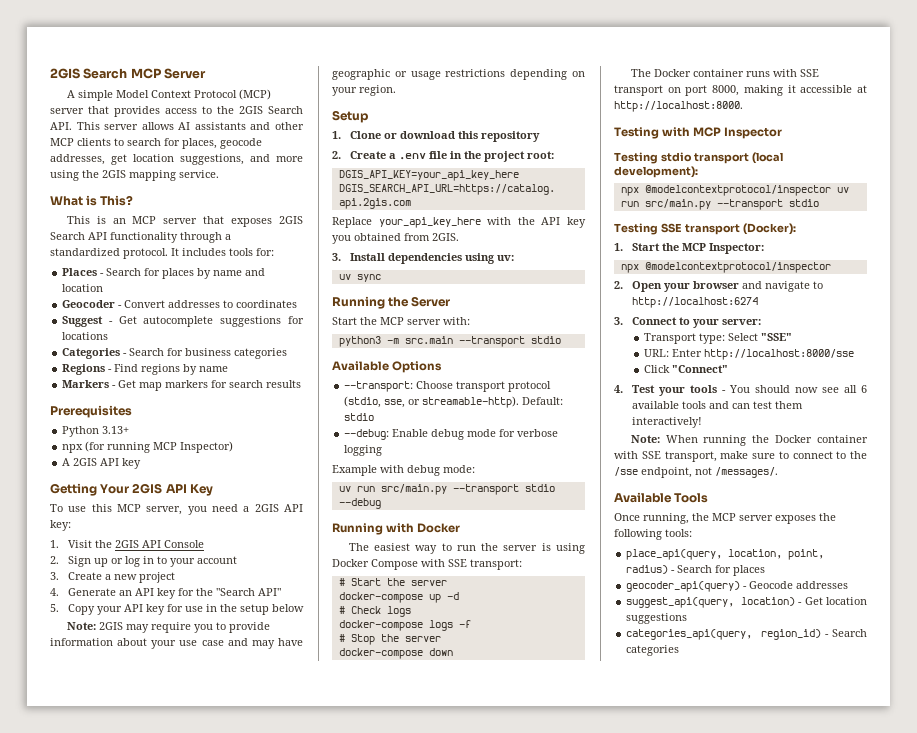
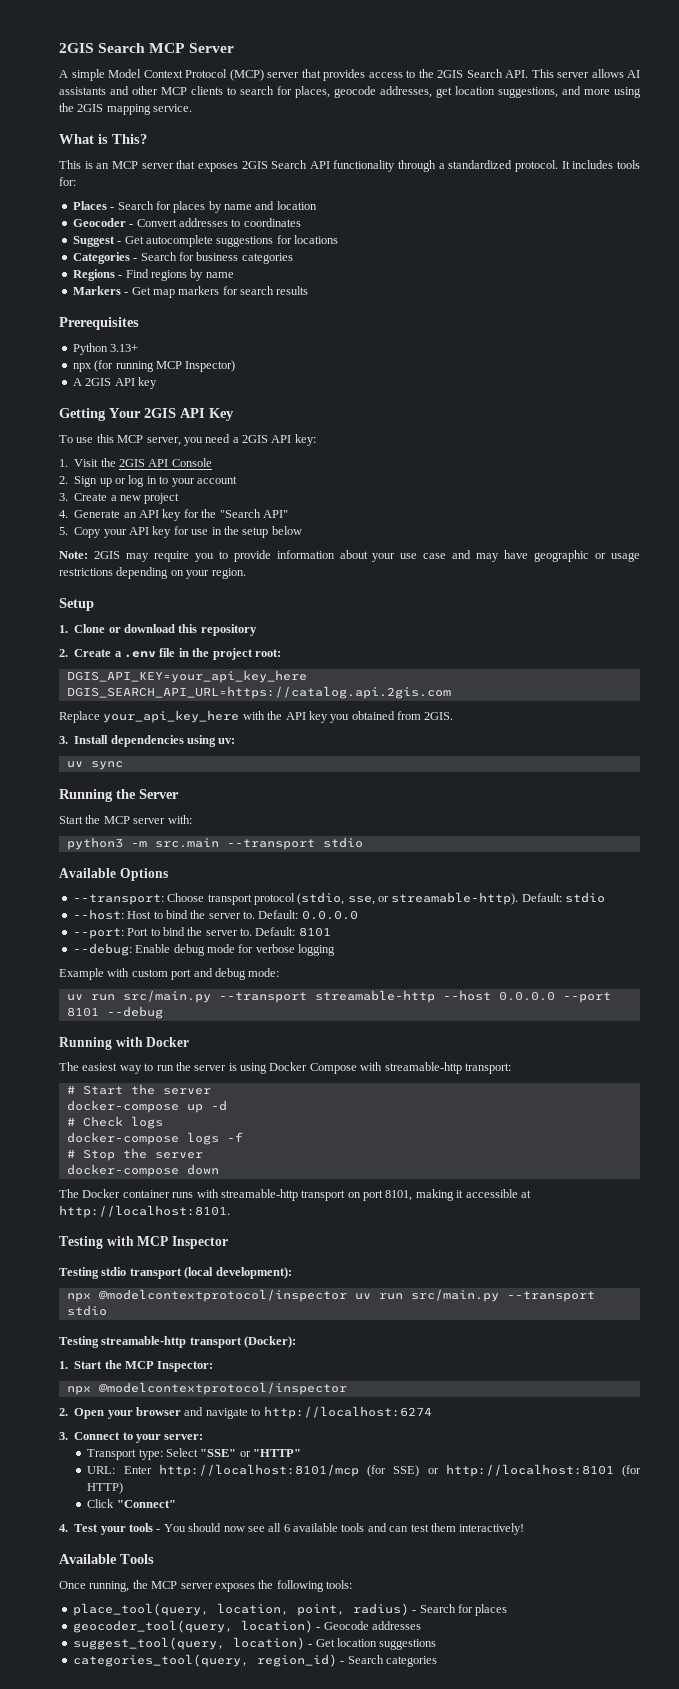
+ --host: Host to bind the server to. Default: 0.0.0.0
+ --port: Port to bind the server to. Default: 8101
- Example with debug mode:
+ Example with custom port and debug mode:
- uv run src/main.py --transport stdio --debug
+ uv run src/main.py --transport streamable-http --host 0.0.0.0 --port 8101 --debug
- The easiest way to run the server is using Docker Compose with SSE transport:
+ The easiest way to run the server is using Docker Compose with streamable-http transport:
- The Docker container runs with SSE transport on port 8000, making it accessible at http://localhost:8000.
+ The Docker container runs with streamable-http transport on port 8101, making it accessible at http://localhost:8101.
- Testing SSE transport (Docker):
+ Testing streamable-http transport (Docker):
- Transport type: Select "SSE"
+ Transport type: Select "SSE" or "HTTP"
- URL: Enter http://localhost:8000/sse
+ URL: Enter http://localhost:8101/mcp (for SSE) or http://localhost:8101 (for HTTP)
- Note: When running the Docker container with SSE transport, make sure to connect to the /sse endpoint, not /messages/.
- place_api(query, location, point, radius) - Search for places
+ place_tool(query, location, point, radius) - Search for places
- geocoder_api(query) - Geocode addresses
+ geocoder_tool(query, location) - Geocode addresses
- suggest_api(query, location) - Get location suggestions
+ suggest_tool(query, location) - Get location suggestions
- categories_api(query, region_id) - Search categories
+ categories_tool(query, region_id) - Search categories

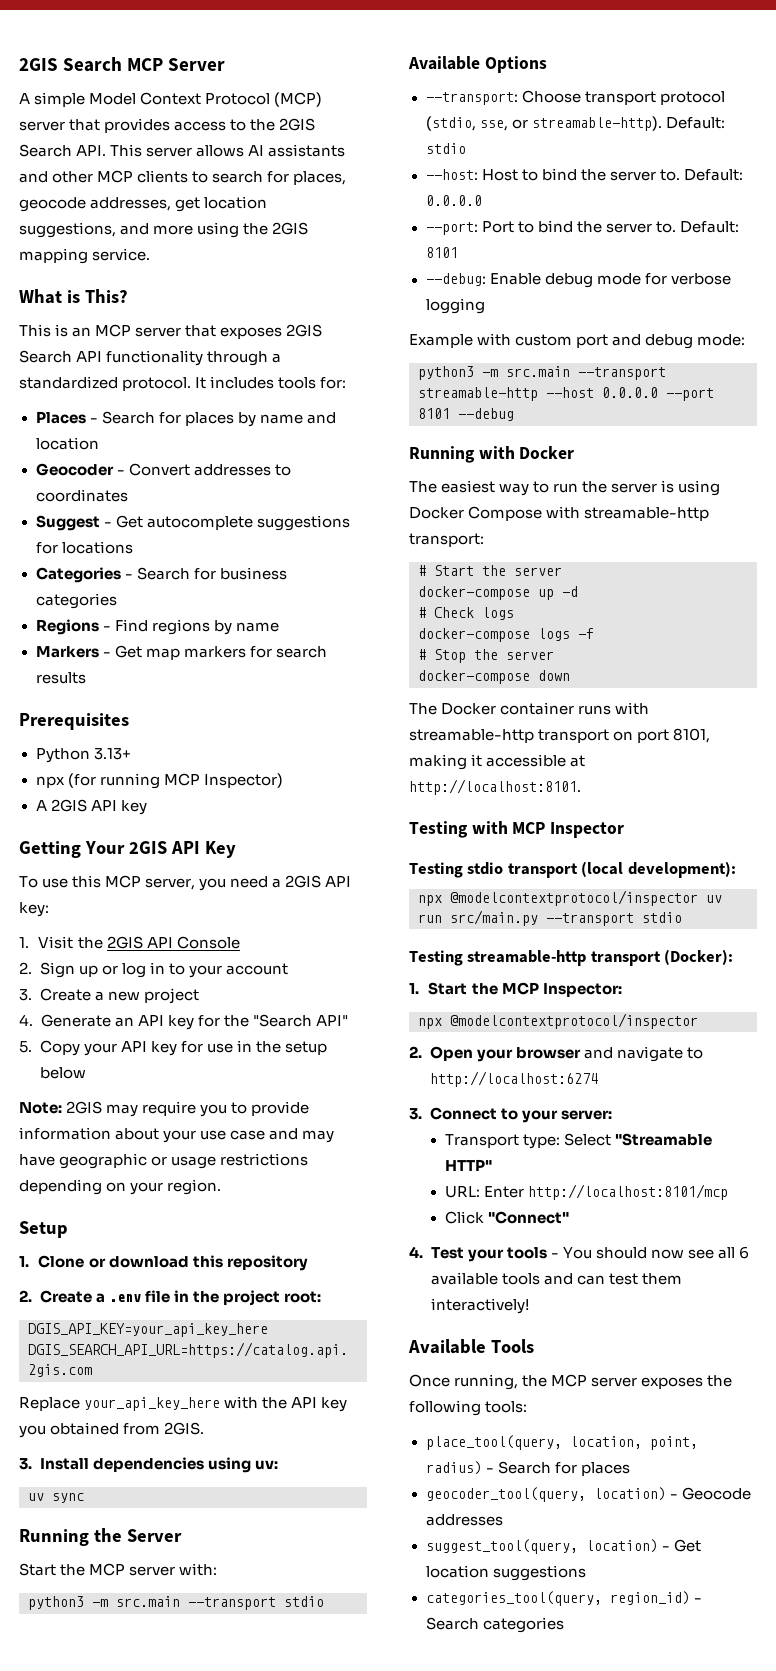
- uv run src/main.py --transport streamable-http --host 0.0.0.0 --port 8101 --debug
+ python3 -m src.main --transport streamable-http --host 0.0.0.0 --port 8101 --debug
- Transport type: Select "SSE" or "HTTP"
+ Transport type: Select "Streamable HTTP"
- URL: Enter http://localhost:8101/mcp (for SSE) or http://localhost:8101 (for HTTP)
+ URL: Enter http://localhost:8101/mcp

